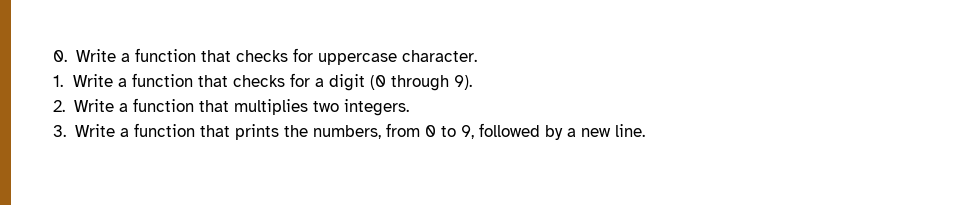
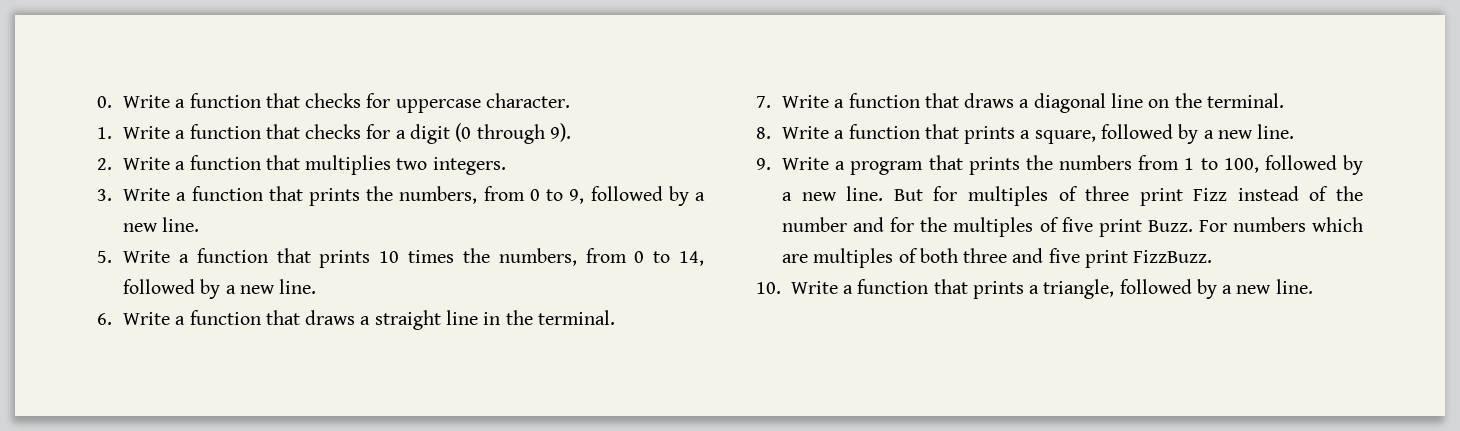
+ 5. Write a function that prints 10 times the numbers, from 0 to 14, followed by a new line.
+ 6. Write a function that draws a straight line in the terminal.
+ 7. Write a function that draws a diagonal line on the terminal.
+ 8. Write a function that prints a square, followed by a new line.
+ 9. Write a program that prints the numbers from 1 to 100, followed by a new line. But for multiples of three print Fizz instead of the number and for the multiples of five print Buzz. For numbers which are multiples of both three and five print FizzBuzz.
+ 10. Write a function that prints a triangle, followed by a new line.

